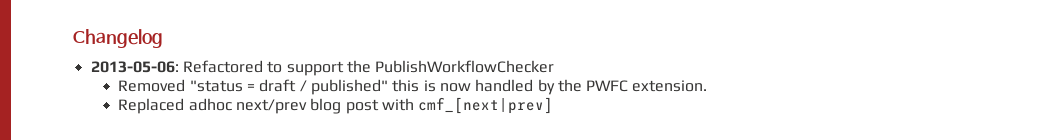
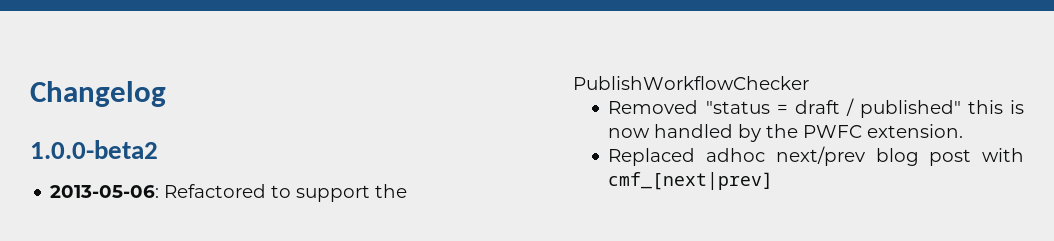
+ 1.0.0-beta2

